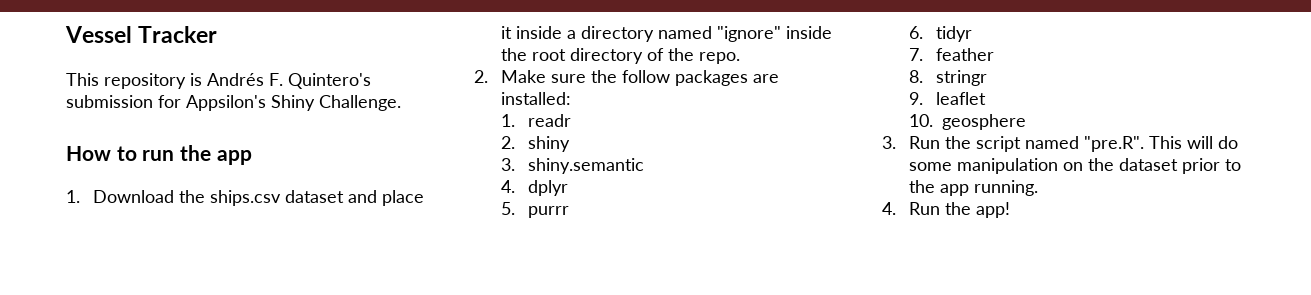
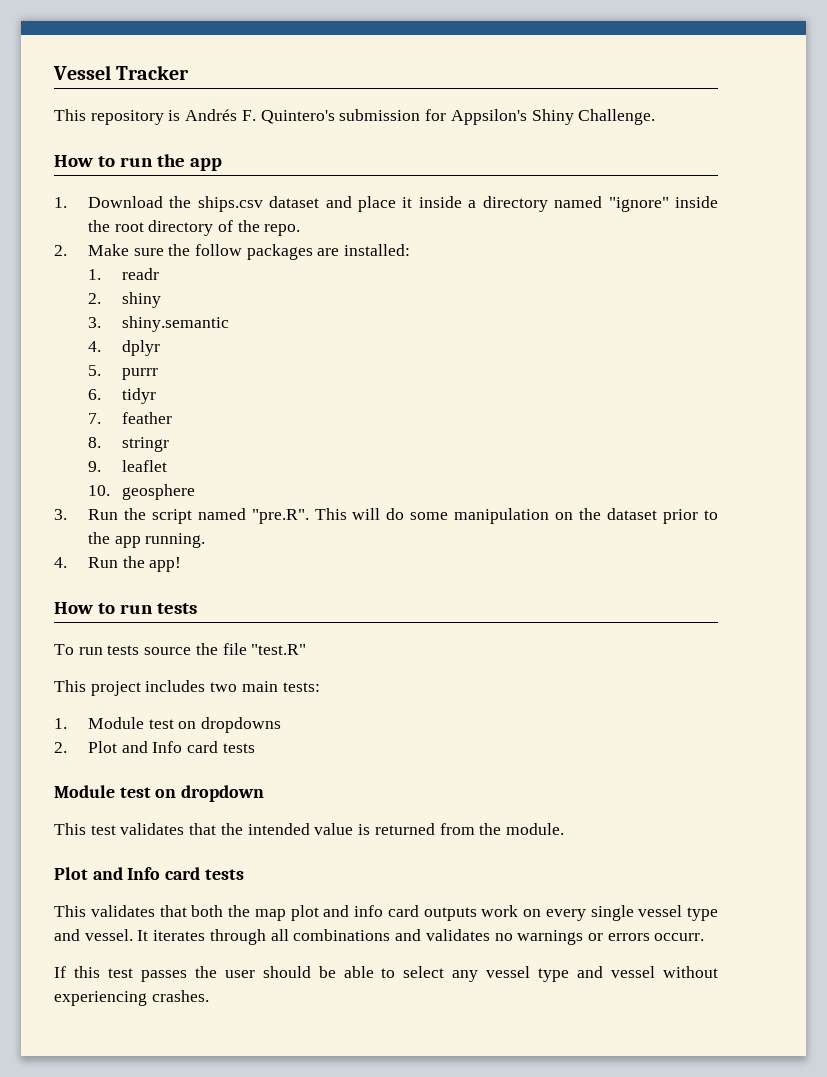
+ How to run tests
+ To run tests source the file "test.R"
+ This project includes two main tests:
+ 1. Module test on dropdowns
+ 2. Plot and Info card tests
+ Module test on dropdown
+ This test validates that the intended value is returned from the module.
+ Plot and Info card tests
+ This validates that both the map plot and info card outputs work on every single vessel type and vessel. It iterates through all combinations and validates no warnings or errors occurr.
+ If this test passes the user should be able to select any vessel type and vessel without experiencing crashes.

